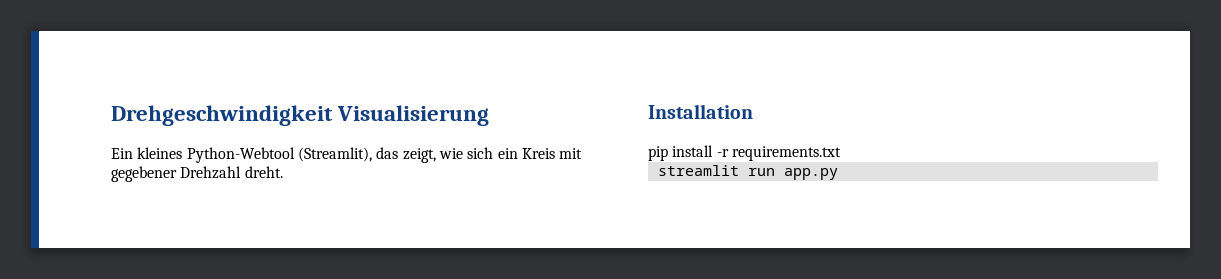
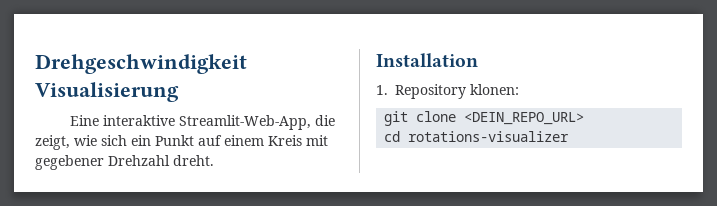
- Ein kleines Python-Webtool (Streamlit), das zeigt, wie sich ein Kreis mit gegebener Drehzahl dreht.
+ Eine interaktive Streamlit-Web-App, die zeigt, wie sich ein Punkt auf einem Kreis mit gegebener Drehzahl dreht.
- pip install -r requirements.txt
- streamlit run app.py
+ 1. Repository klonen:
+ git clone <DEIN_REPO_URL>
+ cd rotations-visualizer

